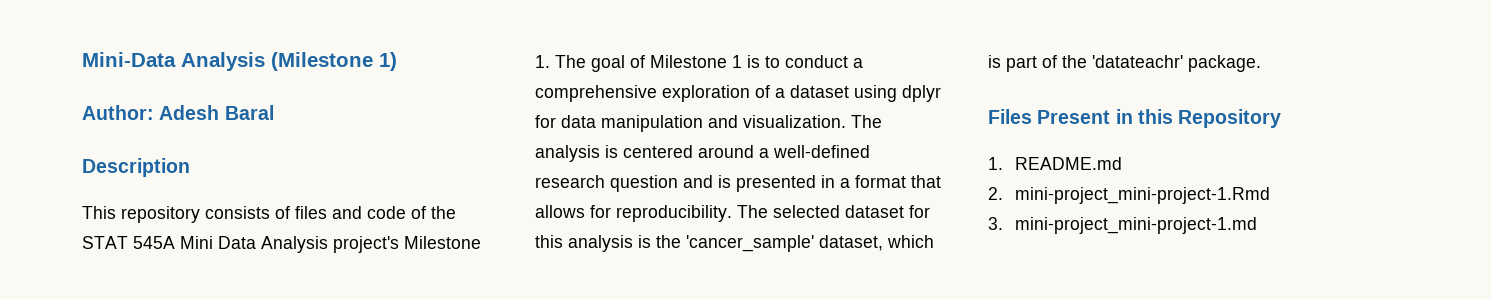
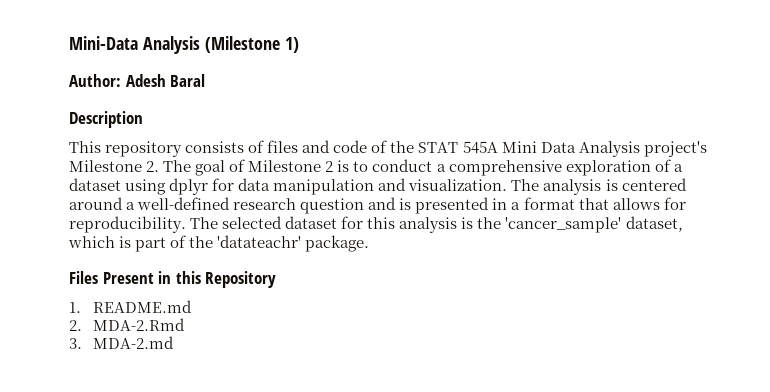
- This repository consists of files and code of the STAT 545A Mini Data Analysis project's Milestone 1. The goal of Milestone 1 is to conduct a comprehensive exploration of a dataset using dplyr for data manipulation and visualization.
+ This repository consists of files and code of the STAT 545A Mini Data Analysis project's Milestone 2. The goal of Milestone 2 is to conduct a comprehensive exploration of a dataset using dplyr for data manipulation and visualization.
- 2. mini-project_mini-project-1.Rmd
+ 2. MDA-2.Rmd
- 3. mini-project_mini-project-1.md
+ 3. MDA-2.md

